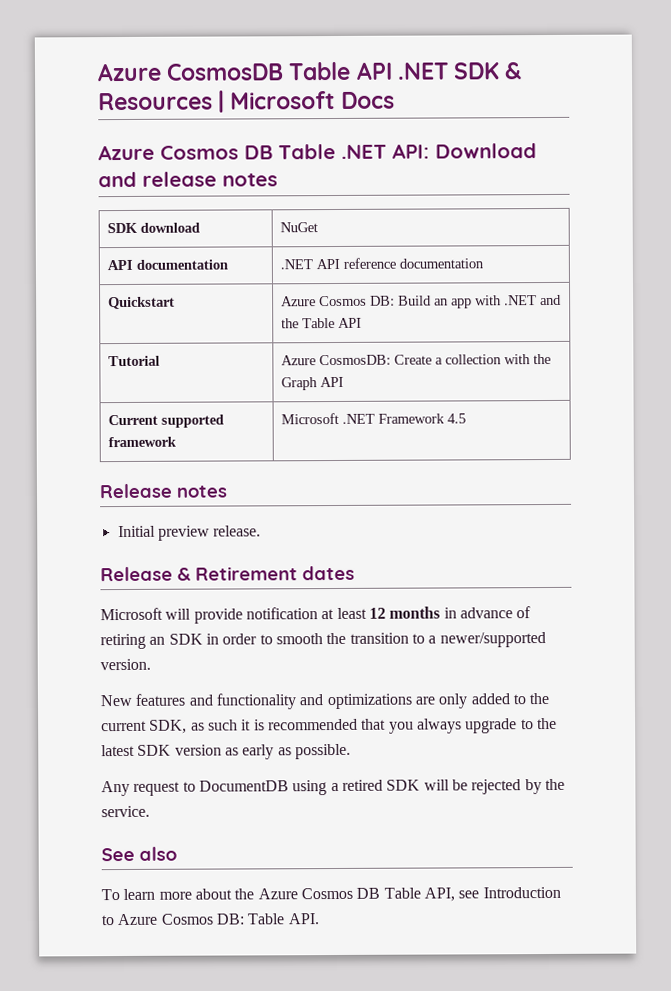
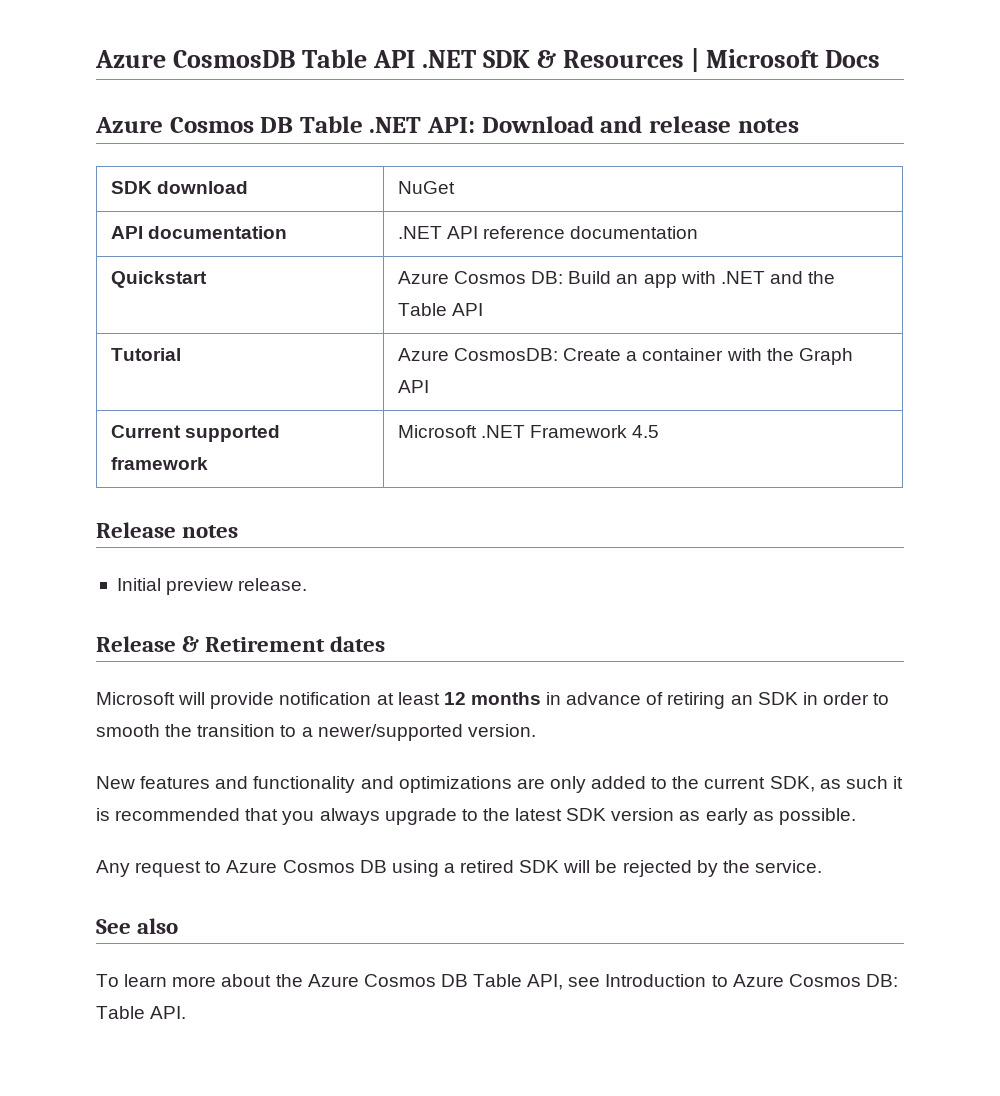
- Tutorial | Azure CosmosDB: Create a collection with the Graph API
+ Tutorial | Azure CosmosDB: Create a container with the Graph API
- Any request to DocumentDB using a retired SDK will be rejected by the service.
+ Any request to Azure Cosmos DB using a retired SDK will be rejected by the service.

